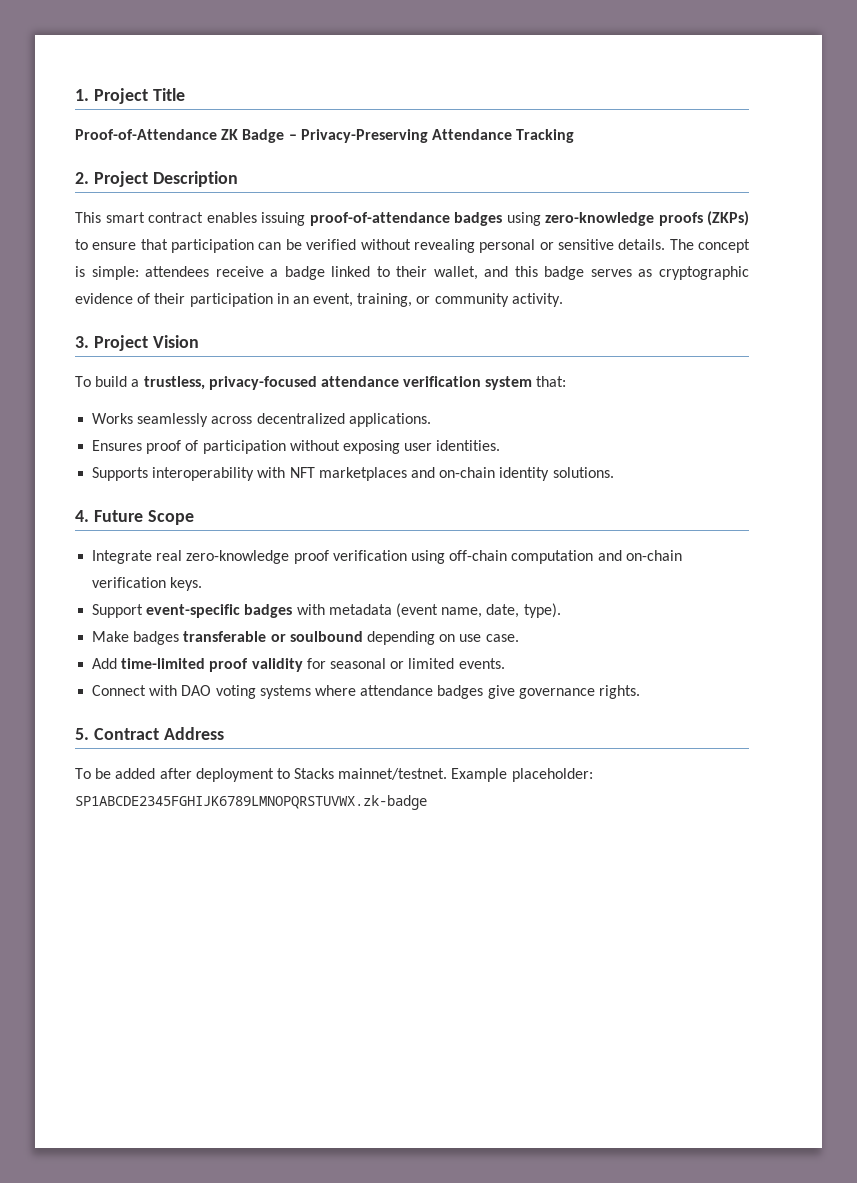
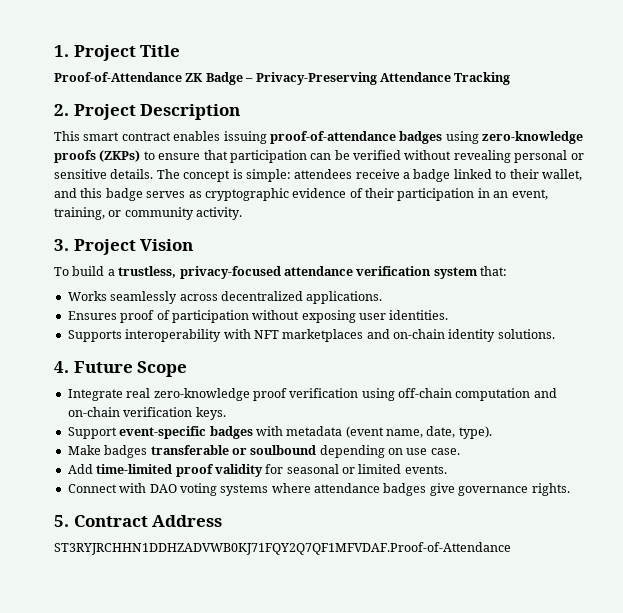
- To be added after deployment to Stacks mainnet/testnet. Example placeholder: SP1ABCDE2345FGHIJK6789LMNOPQRSTUVWX.zk-badge
+ ST3RYJRCHHN1DDHZADVWB0KJ71FQY2Q7QF1MFVDAF.Proof-of-Attendance

